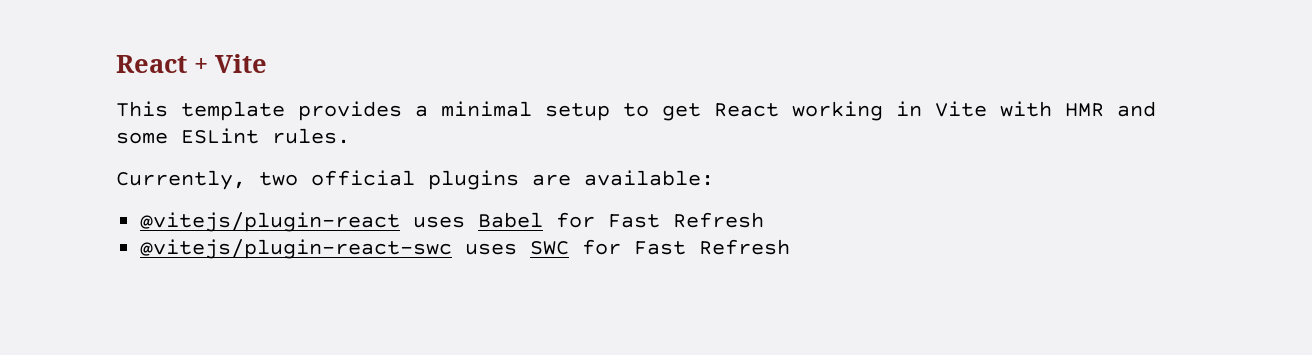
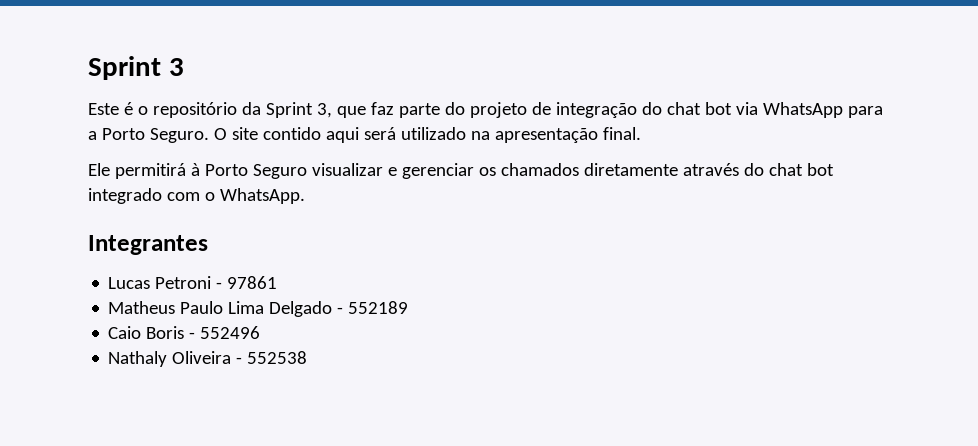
- React + Vite
- This template provides a minimal setup to get React working in Vite with HMR and some ESLint rules.
- Currently, two official plugins are available:
- @vitejs/plugin-react uses Babel for Fast Refresh
- @vitejs/plugin-react-swc uses SWC for Fast Refresh
+ Sprint 3
+ Este é o repositório da Sprint 3, que faz parte do projeto de integração do chat bot via WhatsApp para a Porto Seguro. O site contido aqui será utilizado na apresentação final.
+ Ele permitirá à Porto Seguro visualizar e gerenciar os chamados diretamente através do chat bot integrado com o WhatsApp.
+ Integrantes
+ Lucas Petroni - 97861
+ Matheus Paulo Lima Delgado - 552189
+ Caio Boris - 552496
+ Nathaly Oliveira - 552538

